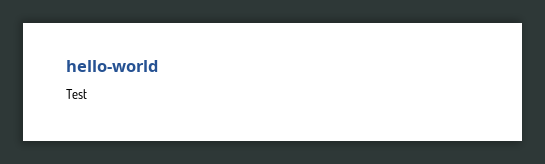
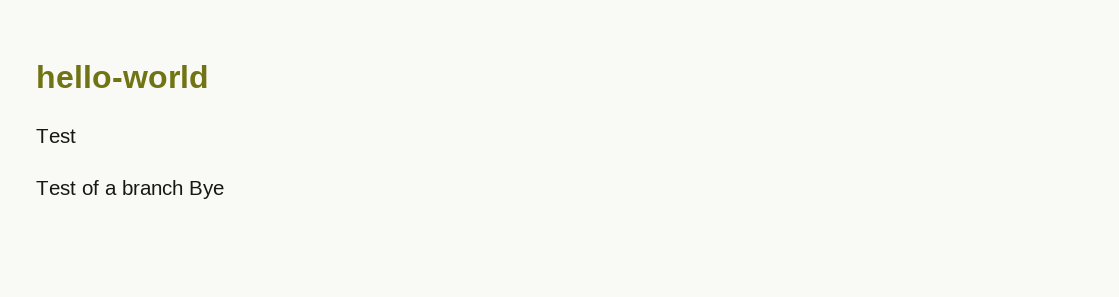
+ Test of a branch Bye

